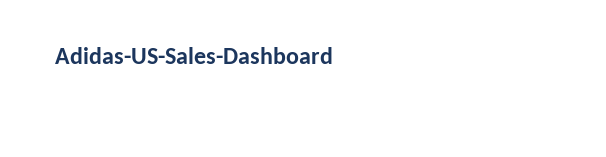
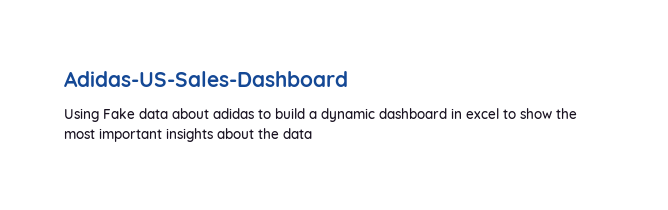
+ Using Fake data about adidas to build a dynamic dashboard in excel to show the most important insights about the data

